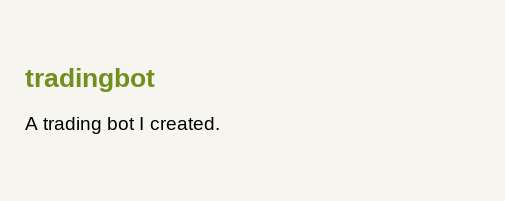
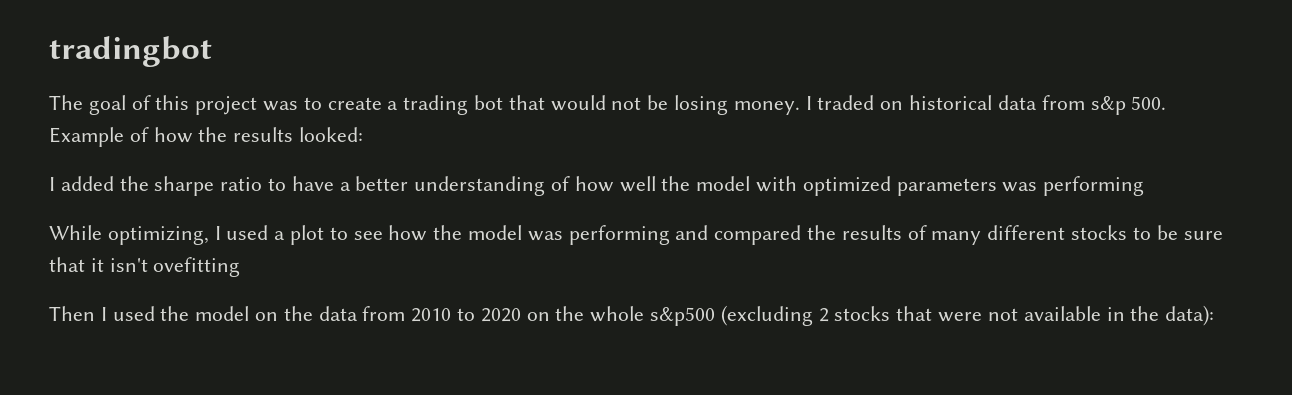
- A trading bot I created.
+ The goal of this project was to create a trading bot that would not be losing money. I traded on historical data from s&p 500. Example of how the results looked:
+ I added the sharpe ratio to have a better understanding of how well the model with optimized parameters was performing
+ While optimizing, I used a plot to see how the model was performing and compared the results of many different stocks to be sure that it isn't ovefitting
+ Then I used the model on the data from 2010 to 2020 on the whole s&p500 (excluding 2 stocks that were not available in the data):

